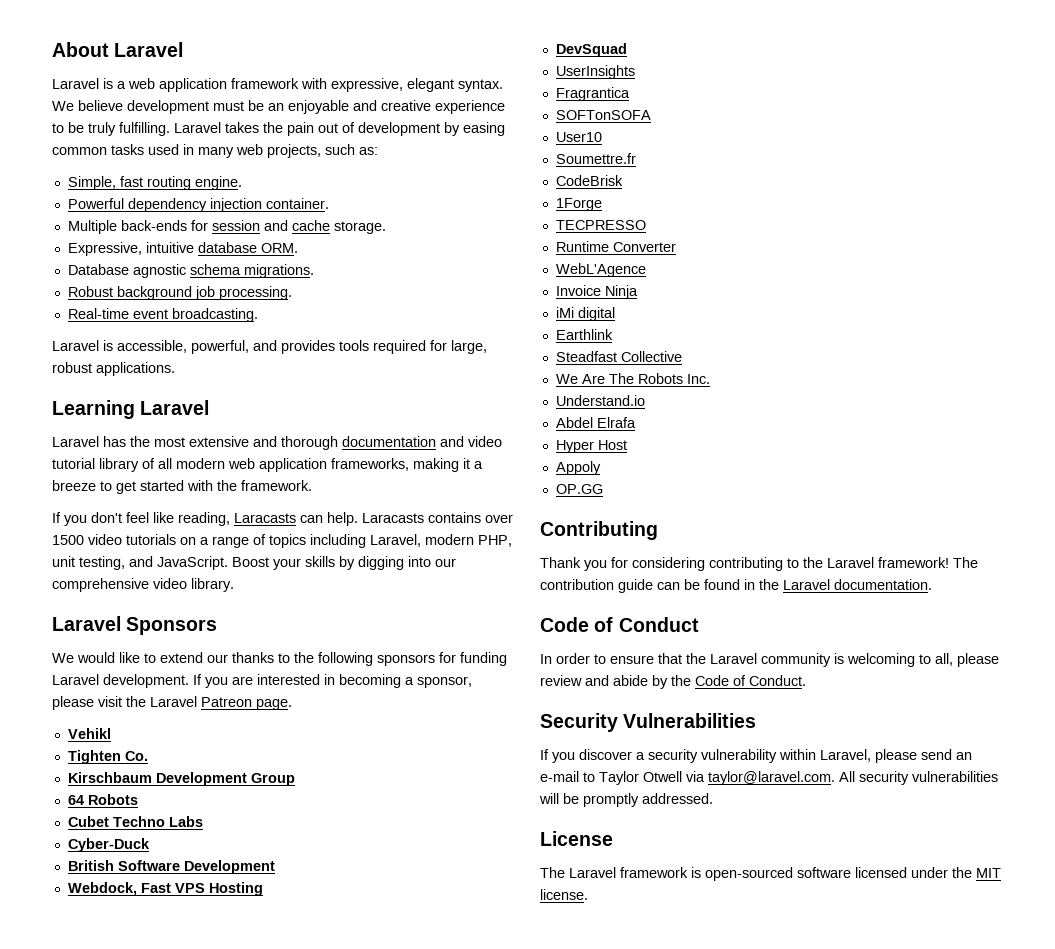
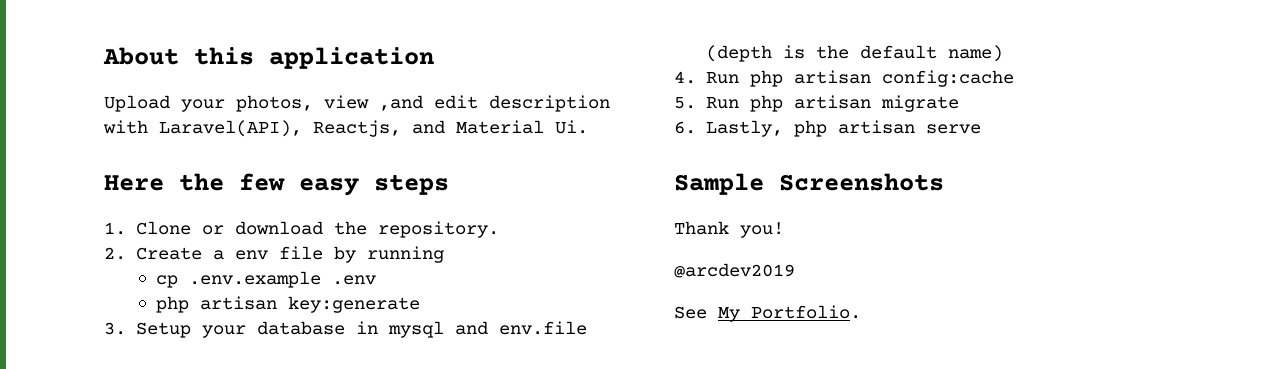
- About Laravel
- Laravel is a web application framework with expressive, elegant syntax. We believe development must be an enjoyable and creative experience to be truly fulfilling. Laravel takes the pain out of development by easing common tasks used in many web projects, such as:
- Simple, fast routing engine.
- Powerful dependency injection container.
- Multiple back-ends for session and cache storage.
- Expressive, intuitive database ORM.
- Database agnostic schema migrations.
- Robust background job processing.
- Real-time event broadcasting.
- Laravel is accessible, powerful, and provides tools required for large, robust applications.
- Learning Laravel
- Laravel has the most extensive and thorough documentation and video tutorial library of all modern web application frameworks, making it a breeze to get started with the framework.
- If you don't feel like reading, Laracasts can help. Laracasts contains over 1500 video tutorials on a range of topics including Laravel, modern PHP, unit testing, and JavaScript. Boost your skills by digging into our comprehensive video library.
- Laravel Sponsors
- We would like to extend our thanks to the following sponsors for funding Laravel development. If you are interested in becoming a sponsor, please visit the Laravel Patreon page.
- Vehikl
- Tighten Co.
- Kirschbaum Development Group
- 64 Robots
- Cubet Techno Labs
- Cyber-Duck
- British Software Development
- Webdock, Fast VPS Hosting
- DevSquad
- UserInsights
- Fragrantica
- SOFTonSOFA
- User10
- Soumettre.fr
- CodeBrisk
- 1Forge
- TECPRESSO
- Runtime Converter
- WebL'Agence
- Invoice Ninja
- iMi digital
- Earthlink
- Steadfast Collective
- We Are The Robots Inc.
- Understand.io
- Abdel Elrafa
- Hyper Host
- Appoly
- OP.GG
- Contributing
- Thank you for considering contributing to the Laravel framework! The contribution guide can be found in the Laravel documentation.
- Code of Conduct
- In order to ensure that the Laravel community is welcoming to all, please review and abide by the Code of Conduct.
- Security Vulnerabilities
- If you discover a security vulnerability within Laravel, please send an e-mail to Taylor Otwell via taylor@laravel.com. All security vulnerabilities will be promptly addressed.
- License
- The Laravel framework is open-sourced software licensed under the MIT license.
+ About this application
+ Upload your photos, view ,and edit description with Laravel(API), Reactjs, and Material Ui.
+ Here the few easy steps
+ 1. Clone or download the repository.
+ 2. Create a env file by running
+ cp .env.example .env
+ php artisan key:generate
+ 3. Setup your database in mysql and env.file (depth is the default name)
+ 4. Run php artisan config:cache
+ 5. Run php artisan migrate
+ 6. Lastly, php artisan serve
+ Sample Screenshots
+ Thank you!
+ @arcdev2019
+ See My Portfolio.

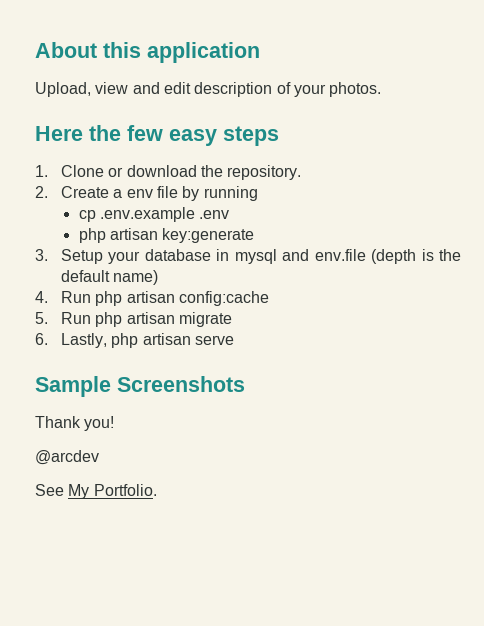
- Upload your photos, view ,and edit description with Laravel(API), Reactjs, and Material Ui.
+ Upload, view and edit description of your photos.
- @arcdev2019
+ @arcdev

